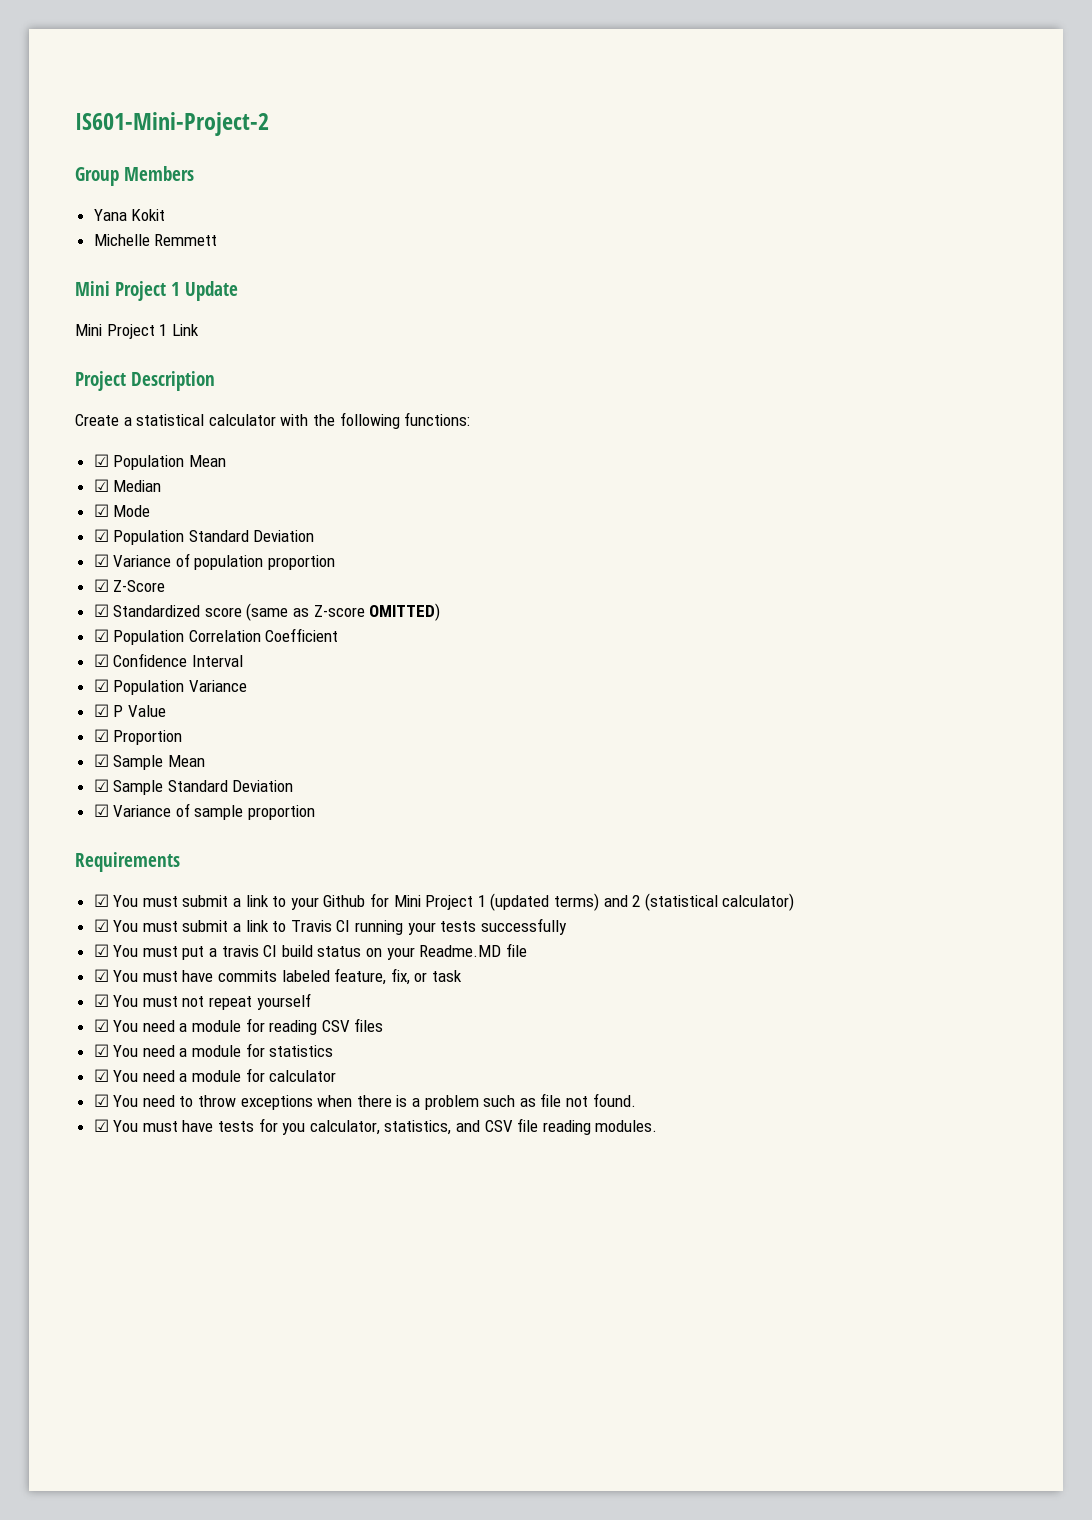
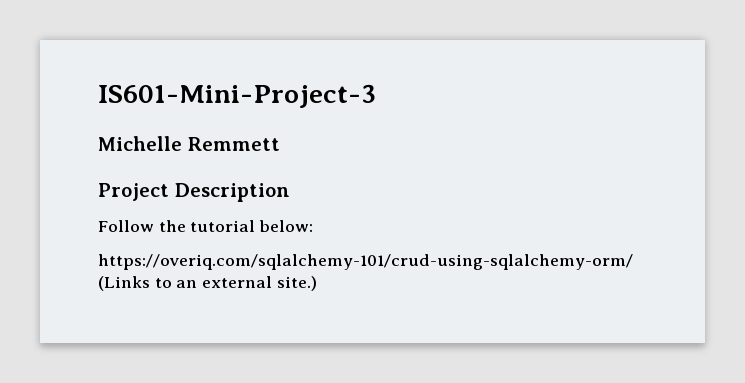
- IS601-Mini-Project-2
- Group Members
- Yana Kokit
+ IS601-Mini-Project-3
  Michelle Remmett
- Mini Project 1 Update
- Mini Project 1 Link
  Project Description
- Create a statistical calculator with the following functions:
- ☑ Population Mean
- ☑ Median
- ☑ Mode
- ☑ Population Standard Deviation
- ☑ Variance of population proportion
- ☑ Z-Score
- ☑ Standardized score (same as Z-score OMITTED)
- ☑ Population Correlation Coefficient
- ☑ Confidence Interval
- ☑ Population Variance
- ☑ P Value
- ☑ Proportion
- ☑ Sample Mean
- ☑ Sample Standard Deviation
- ☑ Variance of sample proportion
- Requirements
- ☑ You must submit a link to your Github for Mini Project 1 (updated terms) and 2 (statistical calculator)
- ☑ You must submit a link to Travis CI running your tests successfully
- ☑ You must put a travis CI build status on your Readme.MD file
- ☑ You must have commits labeled feature, fix, or task
- ☑ You must not repeat yourself
- ☑ You need a module for reading CSV files
- ☑ You need a module for statistics
- ☑ You need a module for calculator
- ☑ You need to throw exceptions when there is a problem such as file not found.
- ☑ You must have tests for you calculator, statistics, and CSV file reading modules.
+ Follow the tutorial below:
+ https://overiq.com/sqlalchemy-101/crud-using-sqlalchemy-orm/ (Links to an external site.)

